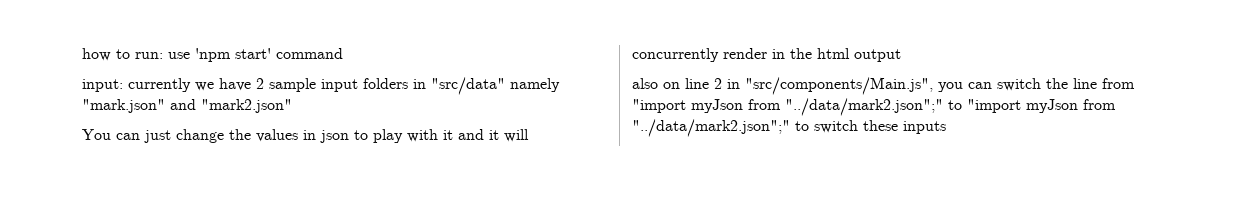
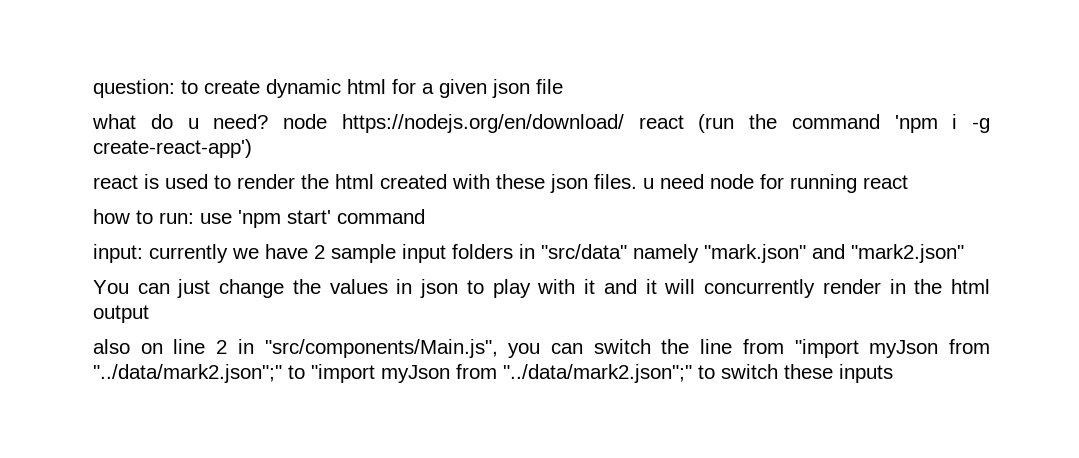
+ question: to create dynamic html for a given json file
+ what do u need? node https://nodejs.org/en/download/ react (run the command 'npm i -g create-react-app')
+ react is used to render the html created with these json files. u need node for running react

